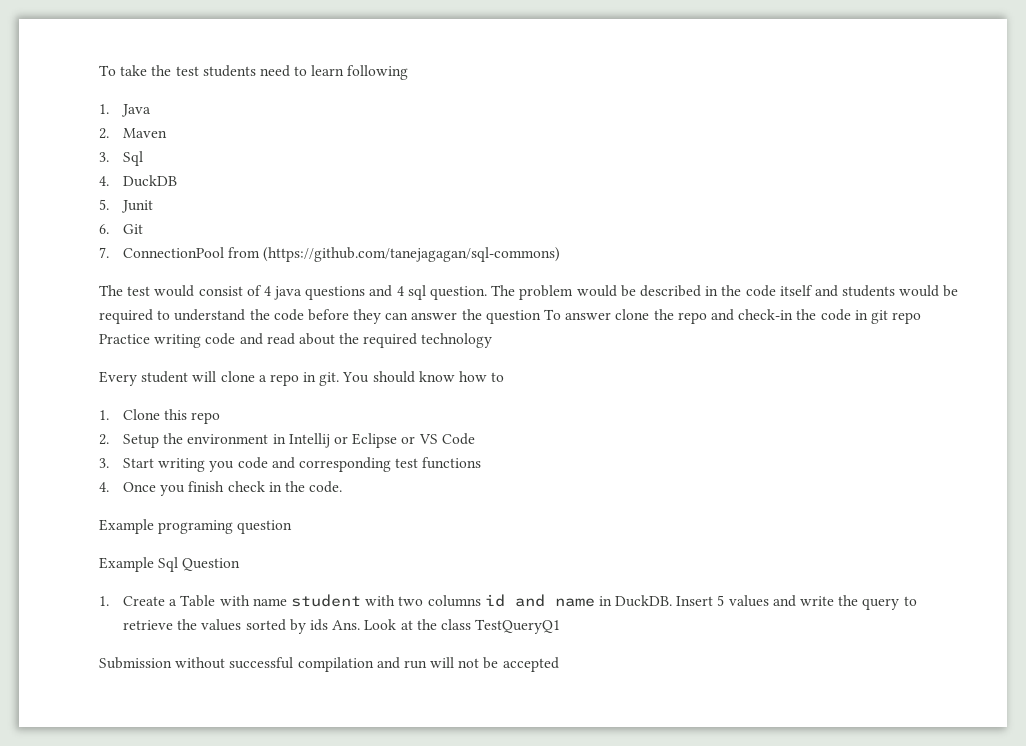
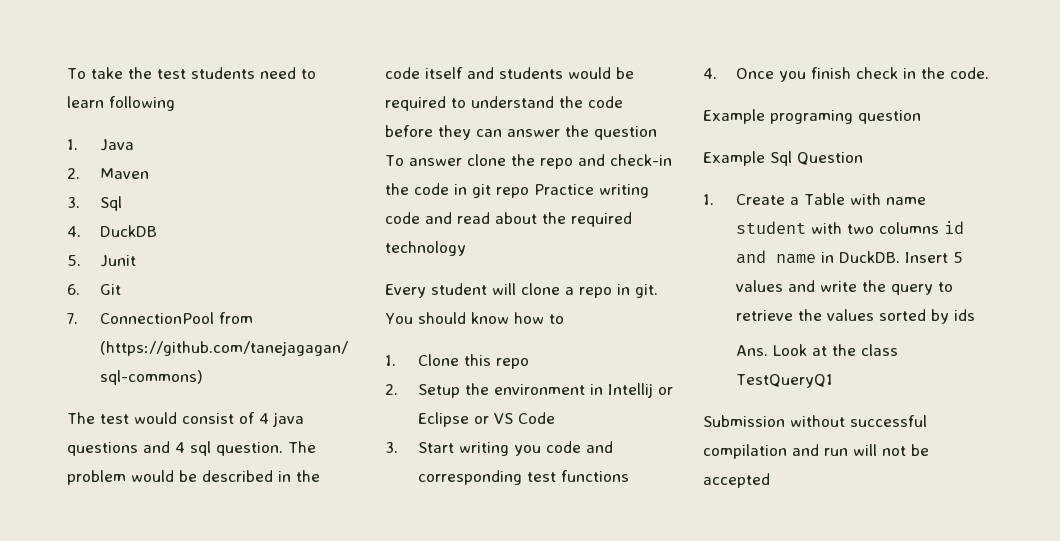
- Insert 5 values and write the query to retrieve the values sorted by ids Ans. Look at the class TestQueryQ1
+ Insert 5 values and write the query to retrieve the values sorted by ids
+ Ans. Look at the class TestQueryQ1

